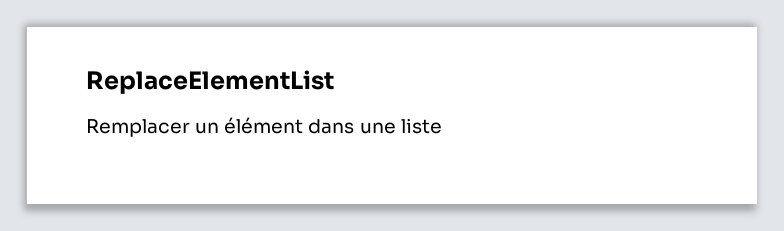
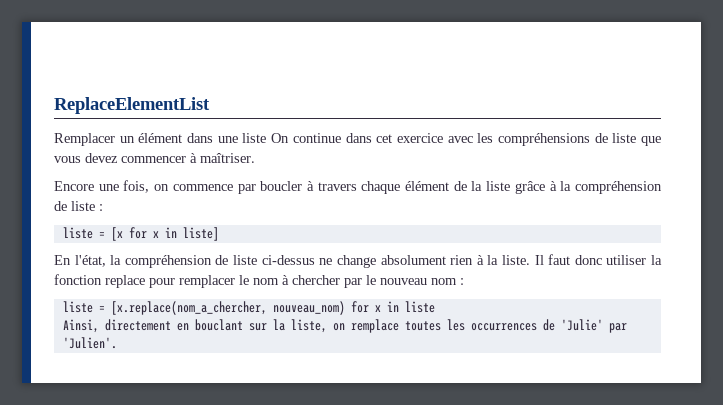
- Remplacer un élément dans une liste
+ Remplacer un élément dans une liste On continue dans cet exercice avec les compréhensions de liste que vous devez commencer à maîtriser.
+ Encore une fois, on commence par boucler à travers chaque élément de la liste grâce à la compréhension de liste :
+ liste = [x for x in liste]
+ En l'état, la compréhension de liste ci-dessus ne change absolument rien à la liste. Il faut donc utiliser la fonction replace pour remplacer le nom à chercher par le nouveau nom :
+ liste = [x.replace(nom_a_chercher, nouveau_nom) for x in liste
+ Ainsi, directement en bouclant sur la liste, on remplace toutes les occurrences de 'Julie' par 'Julien'.

